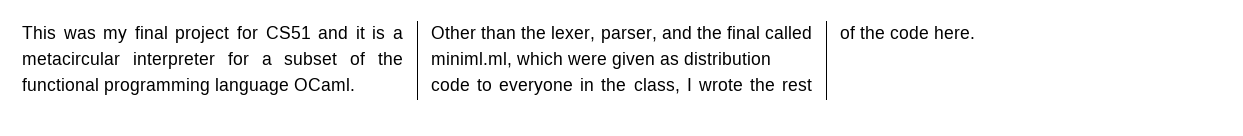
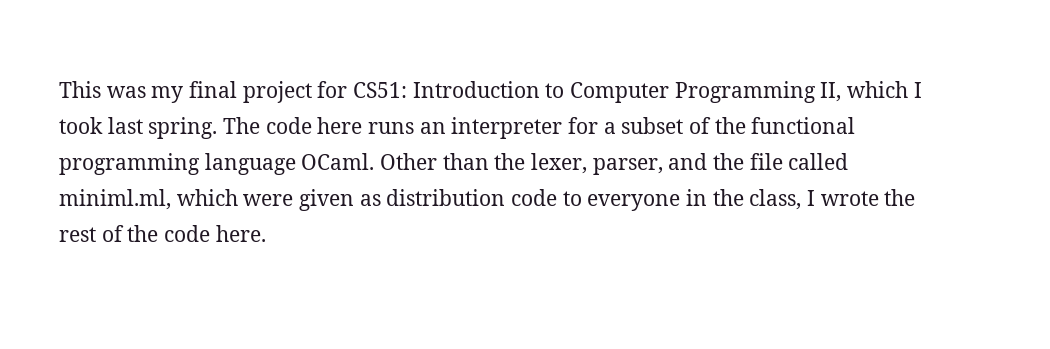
- This was my final project for CS51 and it is a metacircular interpreter for a subset of the functional programming language OCaml.
+ This was my final project for CS51: Introduction to Computer Programming II, which I took last spring. The code here runs an interpreter for a subset of the functional programming language OCaml.
- Other than the lexer, parser, and the final called miniml.ml, which were given as distribution code to everyone in the class, I wrote the rest of the code here.
+ Other than the lexer, parser, and the file called miniml.ml, which were given as distribution code to everyone in the class, I wrote the rest of the code here.

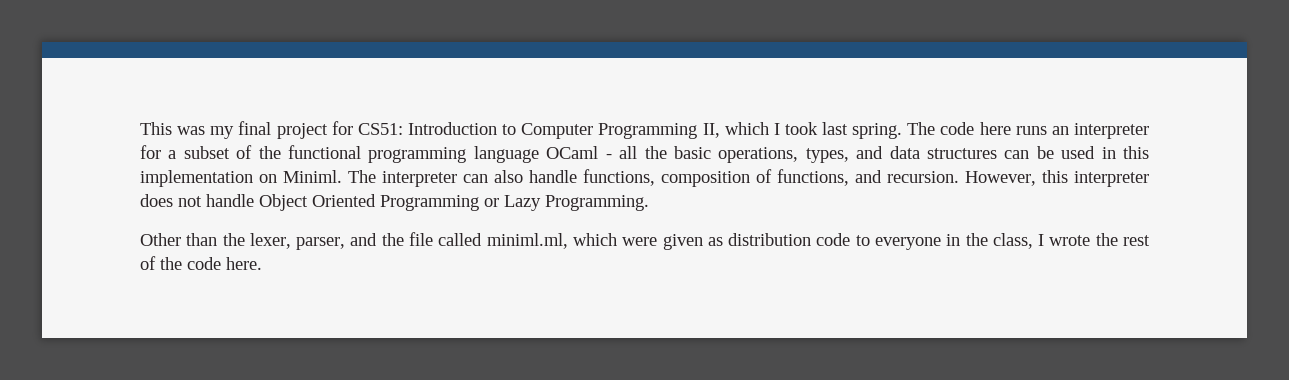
- The code here runs an interpreter for a subset of the functional programming language OCaml. Other than the lexer, parser, and the file called miniml.ml, which were given as distribution code to everyone in the class, I wrote the rest of the code here.
+ The code here runs an interpreter for a subset of the functional programming language OCaml - all the basic operations, types, and data structures can be used in this implementation on Miniml. The interpreter can also handle functions, composition of functions, and recursion. However, this interpreter does not handle Object Oriented Programming or Lazy Programming.
+ Other than the lexer, parser, and the file called miniml.ml, which were given as distribution code to everyone in the class, I wrote the rest of the code here.

